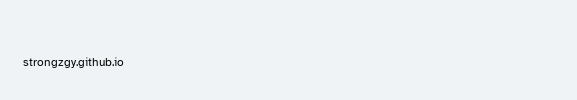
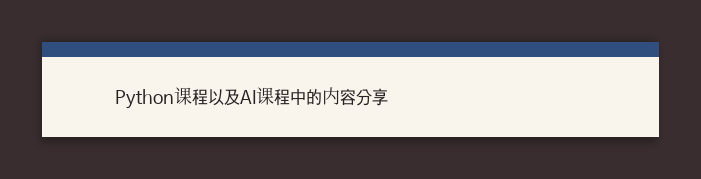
- strongzgy.github.io
+ Python课程以及AI课程中的内容分享

